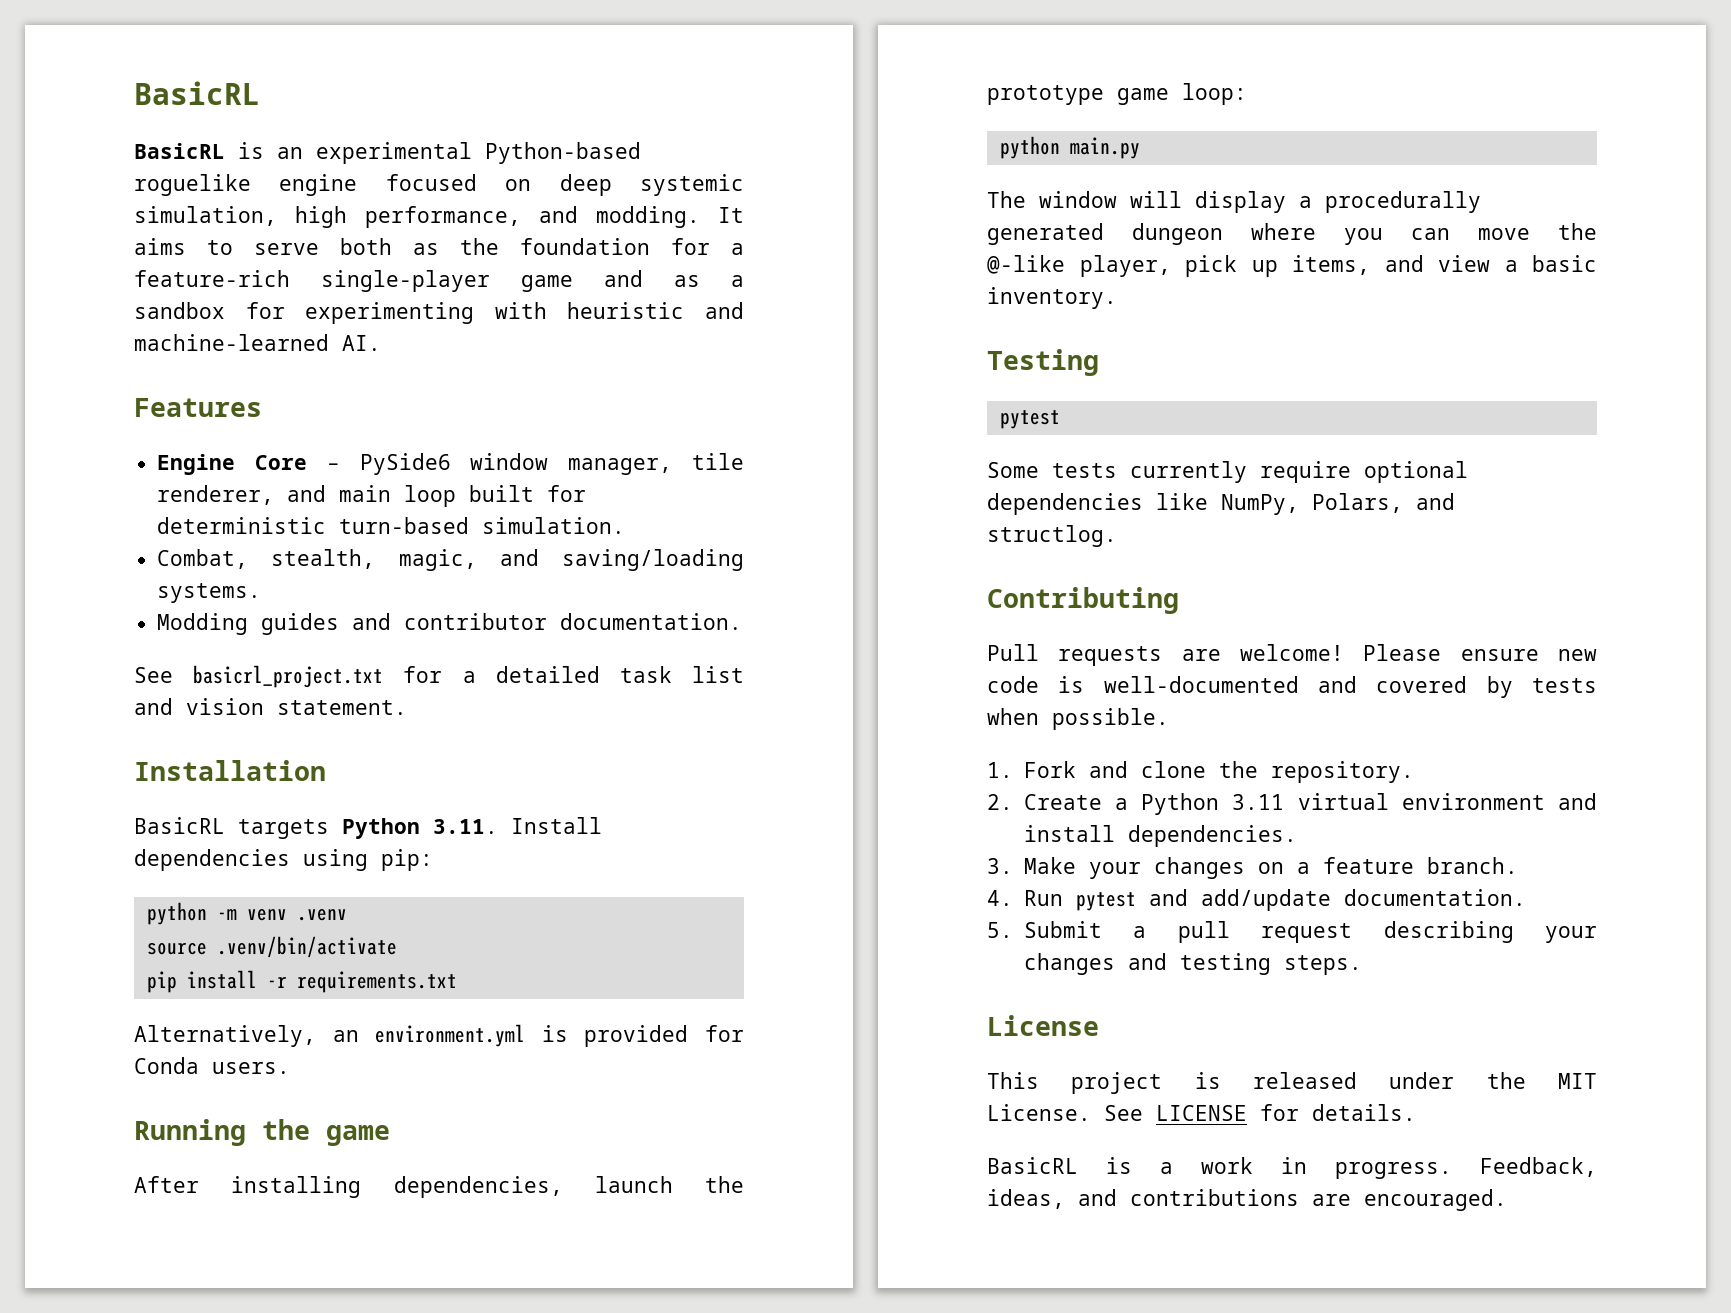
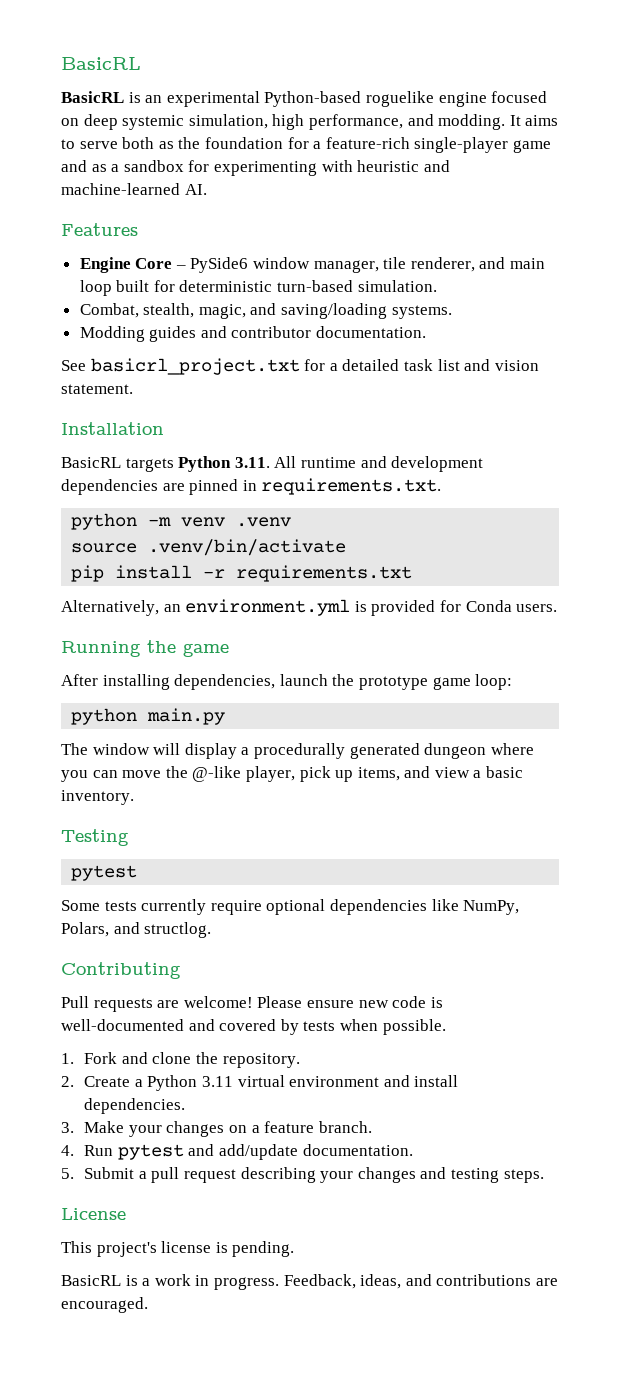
- BasicRL targets Python 3.11. Install dependencies using pip:
+ BasicRL targets Python 3.11. All runtime and development dependencies are pinned in requirements.txt.
- This project is released under the MIT License. See LICENSE for details.
+ This project's license is pending.

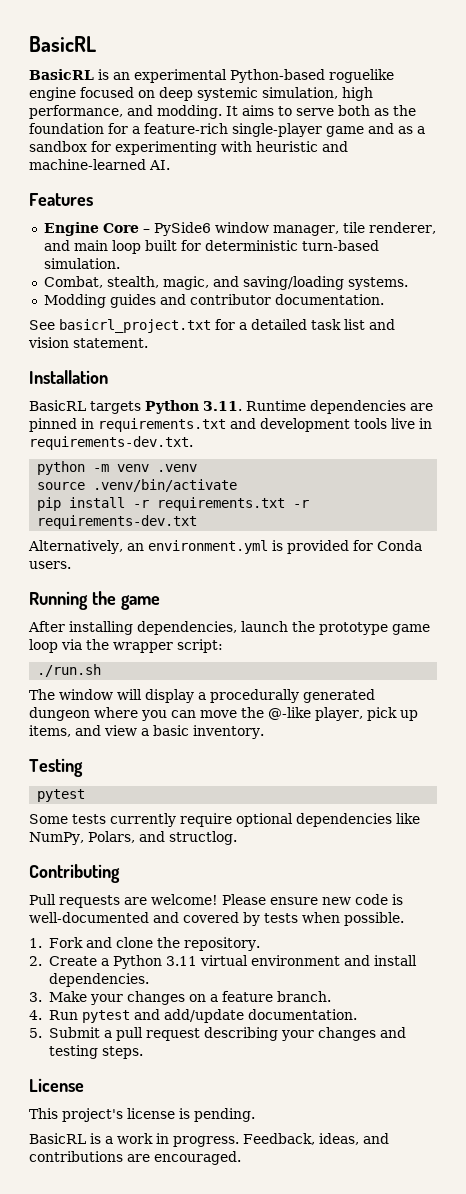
- BasicRL targets Python 3.11. All runtime and development dependencies are pinned in requirements.txt.
+ BasicRL targets Python 3.11. Runtime dependencies are pinned in requirements.txt and development tools live in requirements-dev.txt.
- pip install -r requirements.txt
+ pip install -r requirements.txt -r requirements-dev.txt
- After installing dependencies, launch the prototype game loop:
- python main.py
+ After installing dependencies, launch the prototype game loop via the wrapper script:
+ ./run.sh

